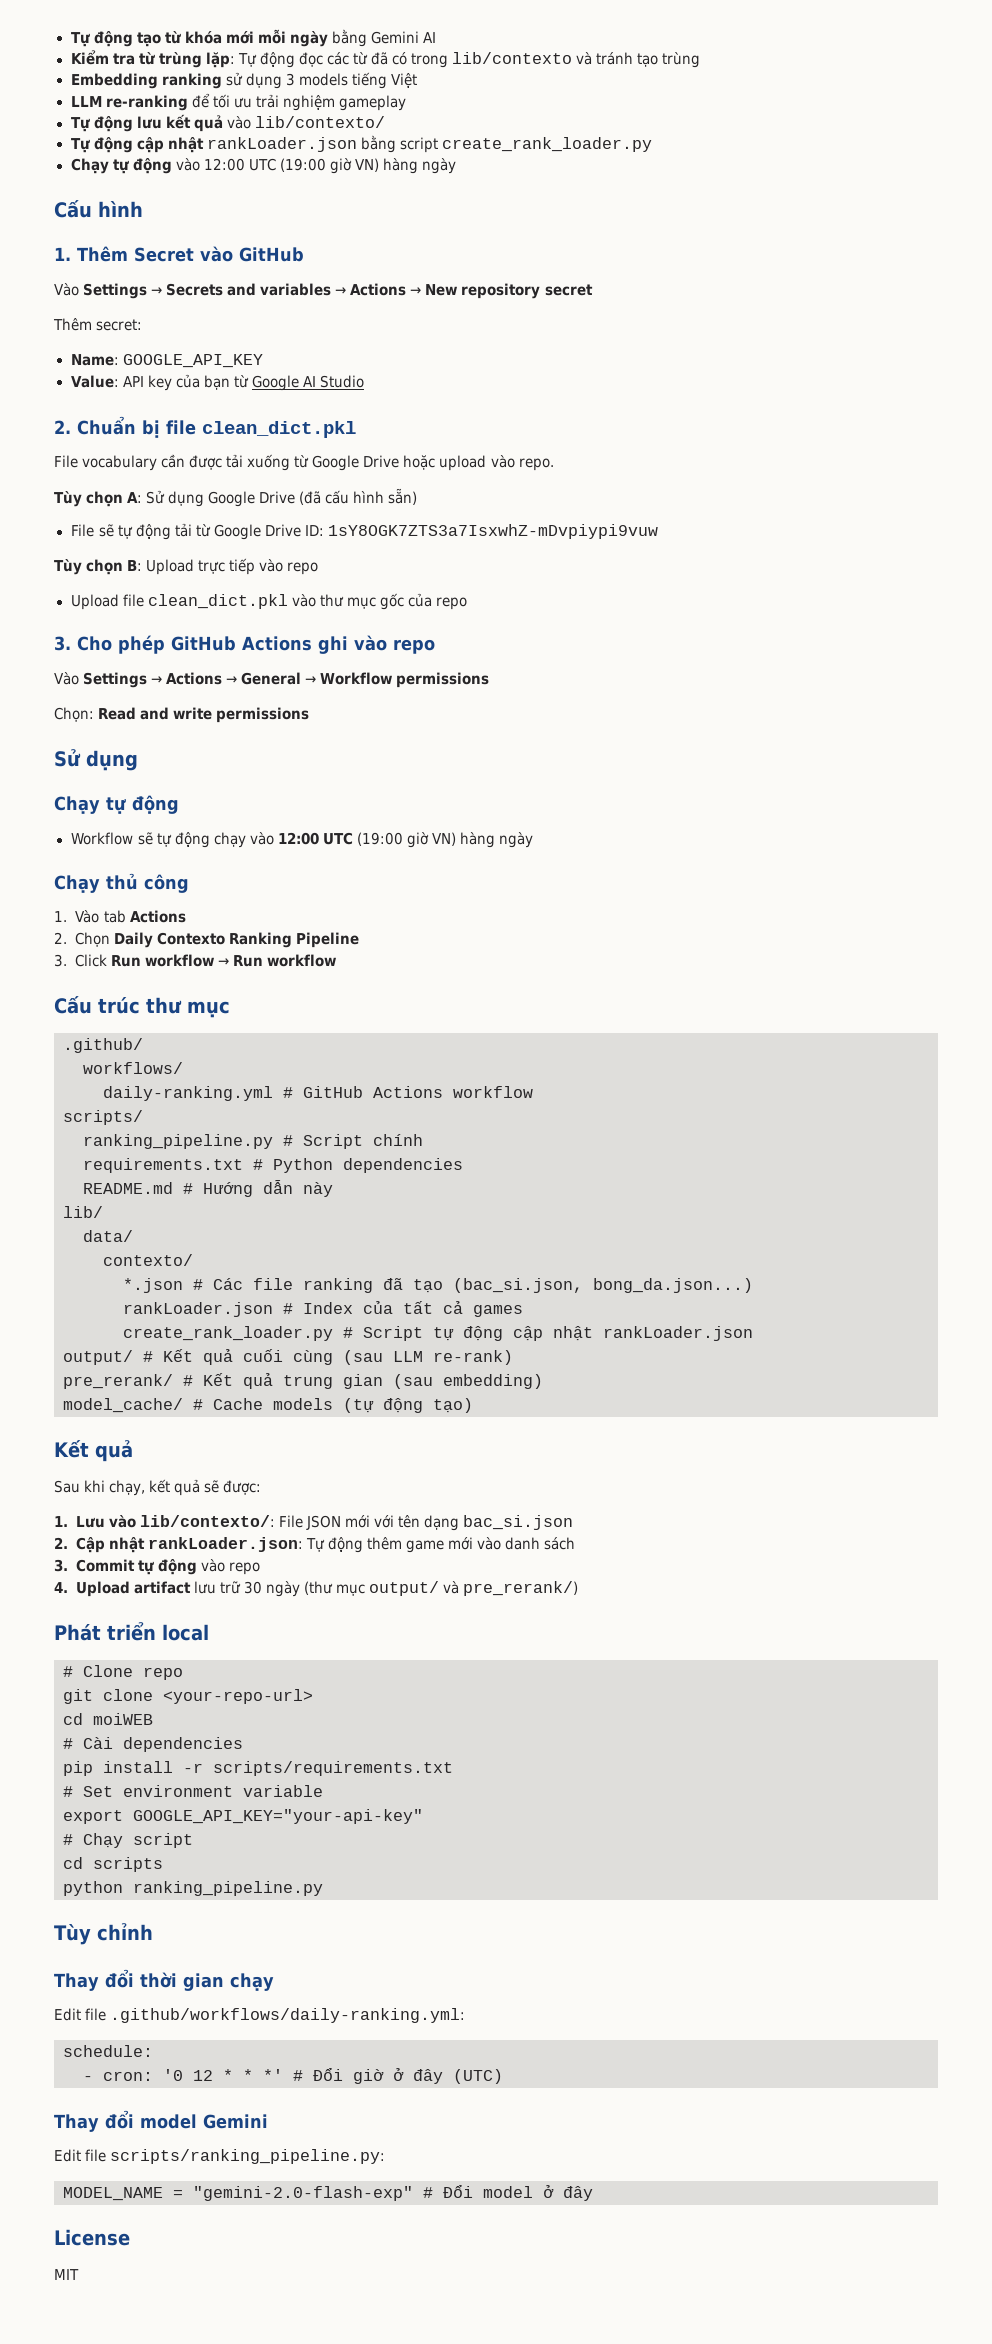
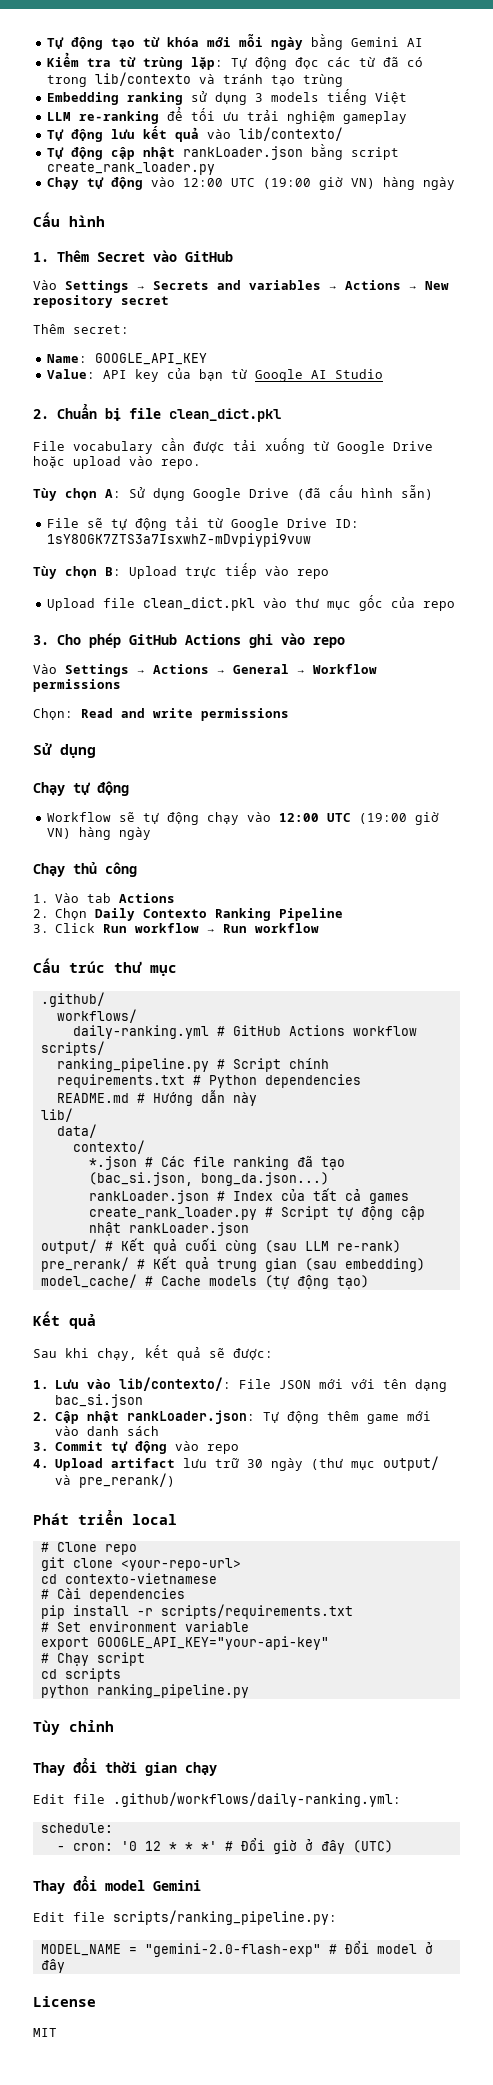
- cd moiWEB
+ cd contexto-vietnamese

